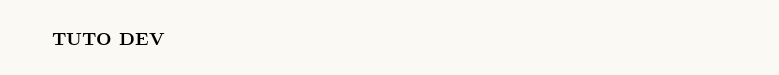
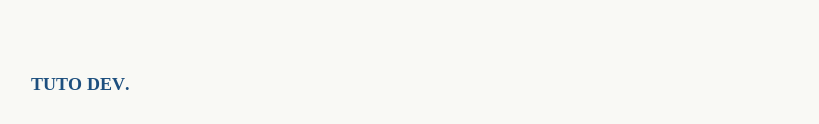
- TUTO DEV
+ TUTO DEV.

